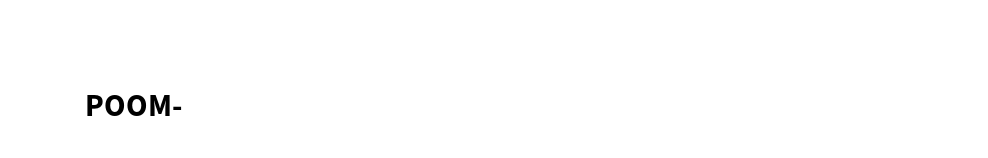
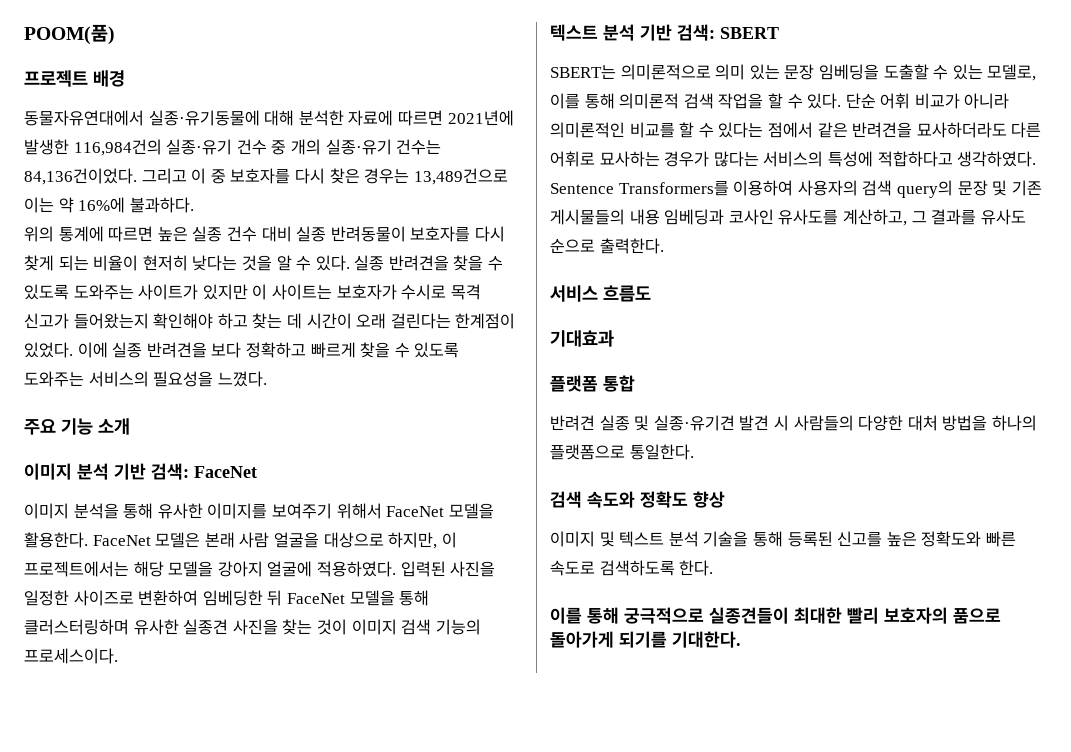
- POOM-
+ POOM(품)
+ 프로젝트 배경
+ 동물자유연대에서 실종·유기동물에 대해 분석한 자료에 따르면 2021년에 발생한 116,984건의 실종·유기 건수 중 개의 실종·유기 건수는 84,136건이었다. 그리고 이 중 보호자를 다시 찾은 경우는 13,489건으로 이는 약 16%에 불과하다.
+ 위의 통계에 따르면 높은 실종 건수 대비 실종 반려동물이 보호자를 다시 찾게 되는 비율이 현저히 낮다는 것을 알 수 있다. 실종 반려견을 찾을 수 있도록 도와주는 사이트가 있지만 이 사이트는 보호자가 수시로 목격 신고가 들어왔는지 확인해야 하고 찾는 데 시간이 오래 걸린다는 한계점이 있었다. 이에 실종 반려견을 보다 정확하고 빠르게 찾을 수 있도록 도와주는 서비스의 필요성을 느꼈다.
+ 주요 기능 소개
+ 이미지 분석 기반 검색: FaceNet
+ 이미지 분석을 통해 유사한 이미지를 보여주기 위해서 FaceNet 모델을 활용한다. FaceNet 모델은 본래 사람 얼굴을 대상으로 하지만, 이 프로젝트에서는 해당 모델을 강아지 얼굴에 적용하였다. 입력된 사진을 일정한 사이즈로 변환하여 임베딩한 뒤 FaceNet 모델을 통해 클러스터링하며 유사한 실종견 사진을 찾는 것이 이미지 검색 기능의 프로세스이다.
+ 텍스트 분석 기반 검색: SBERT
+ SBERT는 의미론적으로 의미 있는 문장 임베딩을 도출할 수 있는 모델로, 이를 통해 의미론적 검색 작업을 할 수 있다. 단순 어휘 비교가 아니라 의미론적인 비교를 할 수 있다는 점에서 같은 반려견을 묘사하더라도 다른 어휘로 묘사하는 경우가 많다는 서비스의 특성에 적합하다고 생각하였다. Sentence Transformers를 이용하여 사용자의 검색 query의 문장 및 기존 게시물들의 내용 임베딩과 코사인 유사도를 계산하고, 그 결과를 유사도 순으로 출력한다.
+ 서비스 흐름도
+ 기대효과
+ 플랫폼 통합
+ 반려견 실종 및 실종·유기견 발견 시 사람들의 다양한 대처 방법을 하나의 플랫폼으로 통일한다.
+ 검색 속도와 정확도 향상
+ 이미지 및 텍스트 분석 기술을 통해 등록된 신고를 높은 정확도와 빠른 속도로 검색하도록 한다.
+ 이를 통해 궁극적으로 실종견들이 최대한 빨리 보호자의 품으로 돌아가게 되기를 기대한다.

